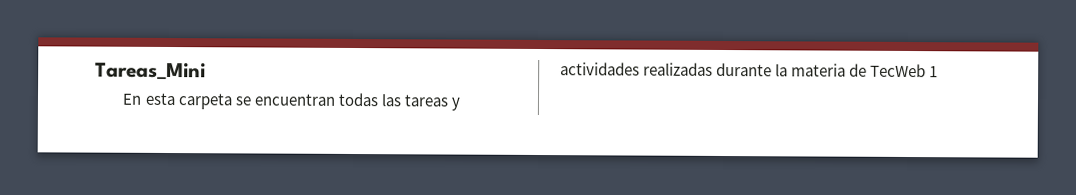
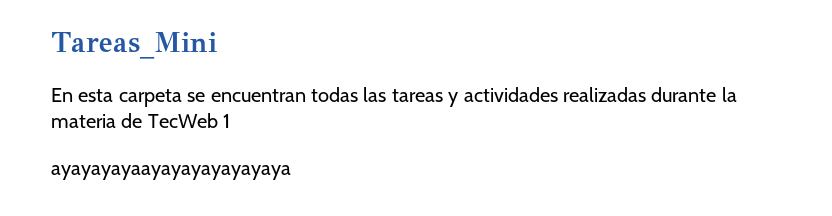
+ ayayayayaayayayayayayaya

